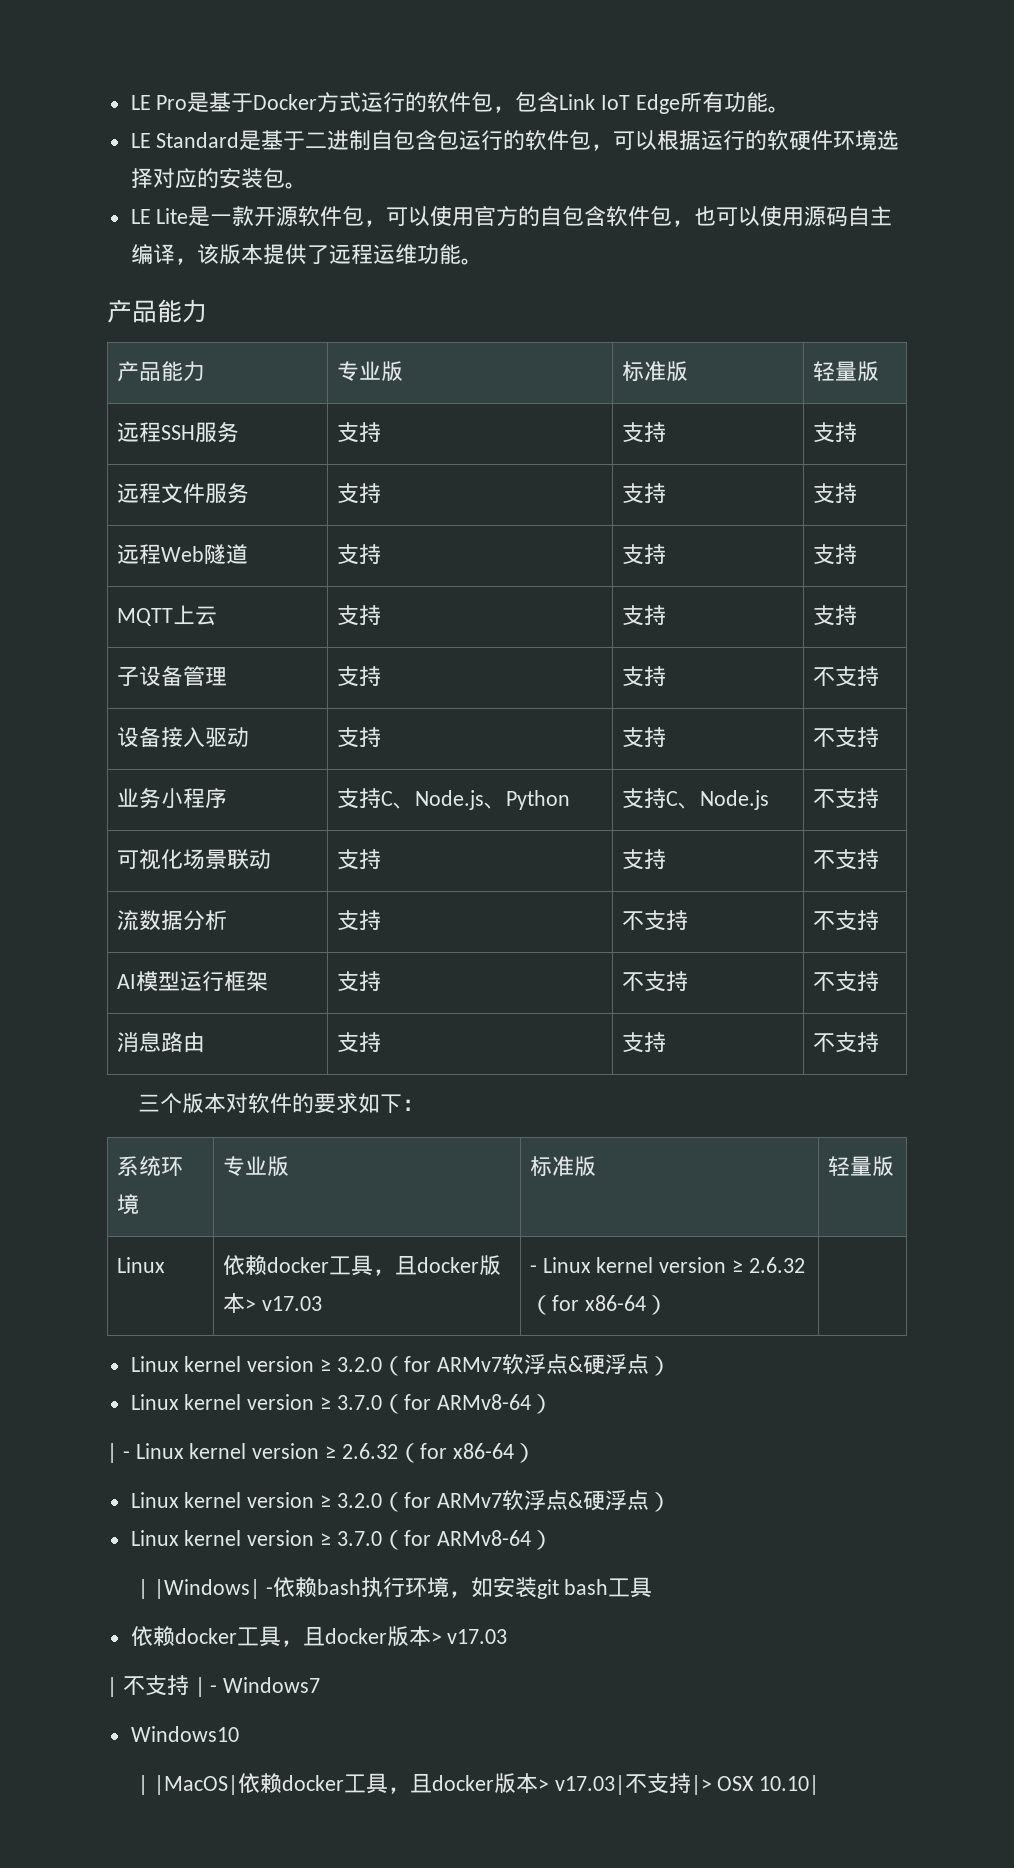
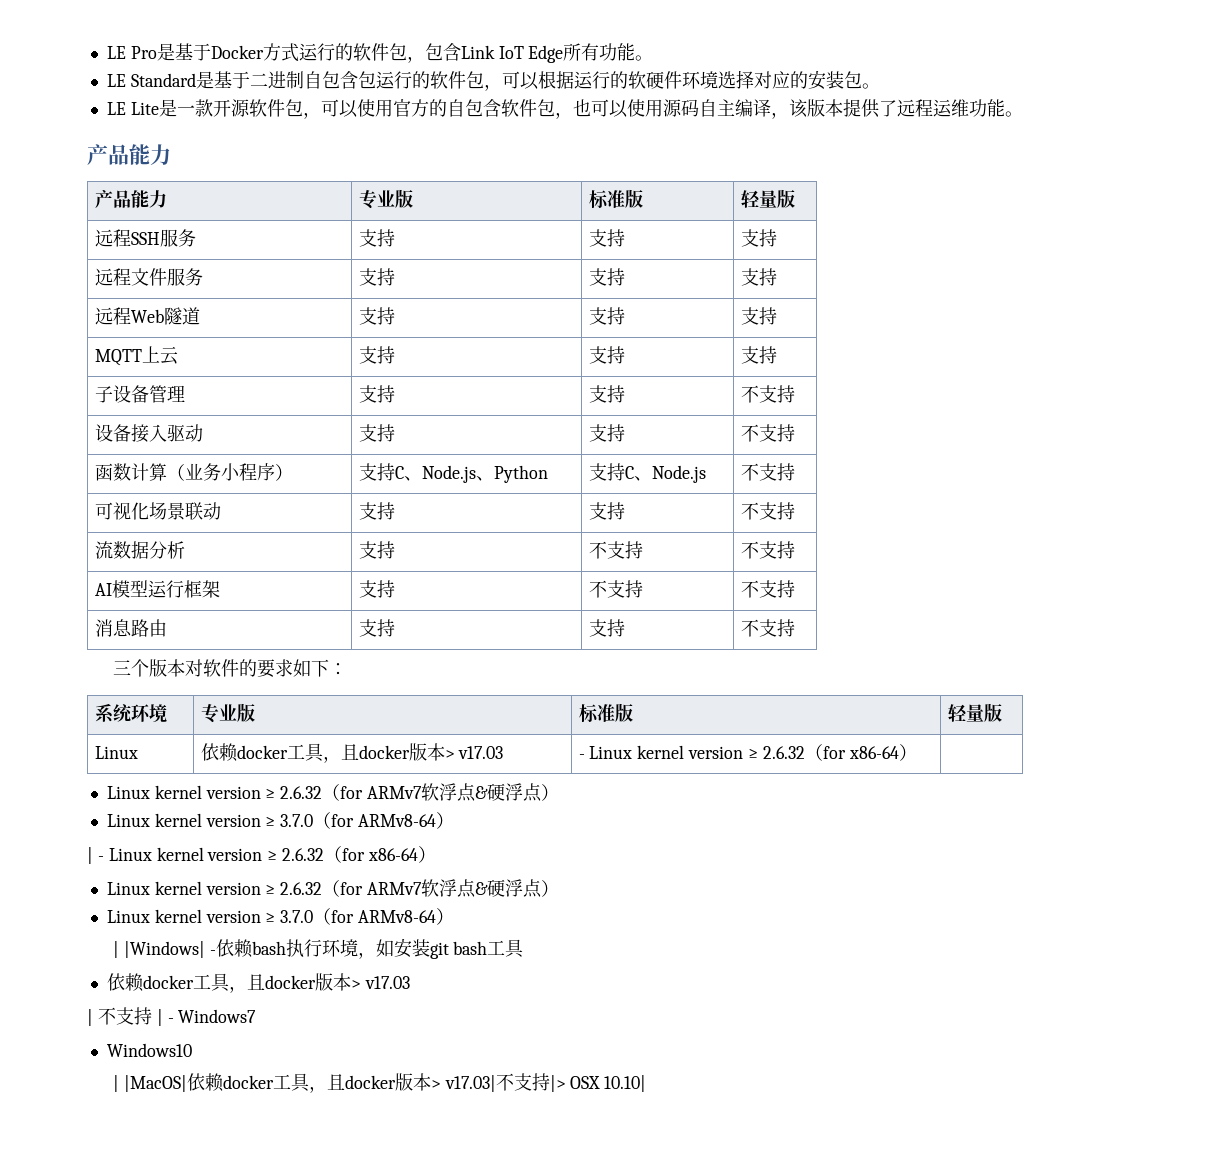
- 业务小程序 | 支持C、Node.js、Python | 支持C、Node.js | 不支持
+ 函数计算（业务小程序） | 支持C、Node.js、Python | 支持C、Node.js | 不支持
  Linux | 依赖docker工具，且docker版本> v17.03 | - Linux kernel version ≥ 2.6.32（for x86-64） |
- Linux kernel version ≥ 3.2.0（for ARMv7软浮点&硬浮点）
+ Linux kernel version ≥ 2.6.32（for ARMv7软浮点&硬浮点）
  Linux kernel version ≥ 3.7.0（for ARMv8-64）
  | - Linux kernel version ≥ 2.6.32（for x86-64）
- Linux kernel version ≥ 3.2.0（for ARMv7软浮点&硬浮点）
+ Linux kernel version ≥ 2.6.32（for ARMv7软浮点&硬浮点）

